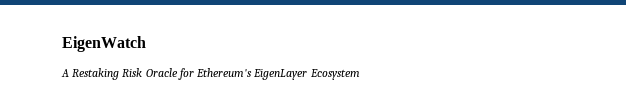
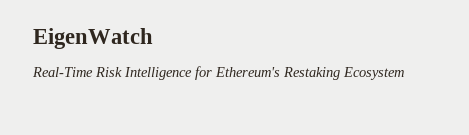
- A Restaking Risk Oracle for Ethereum's EigenLayer Ecosystem
+ Real-Time Risk Intelligence for Ethereum's Restaking Ecosystem

